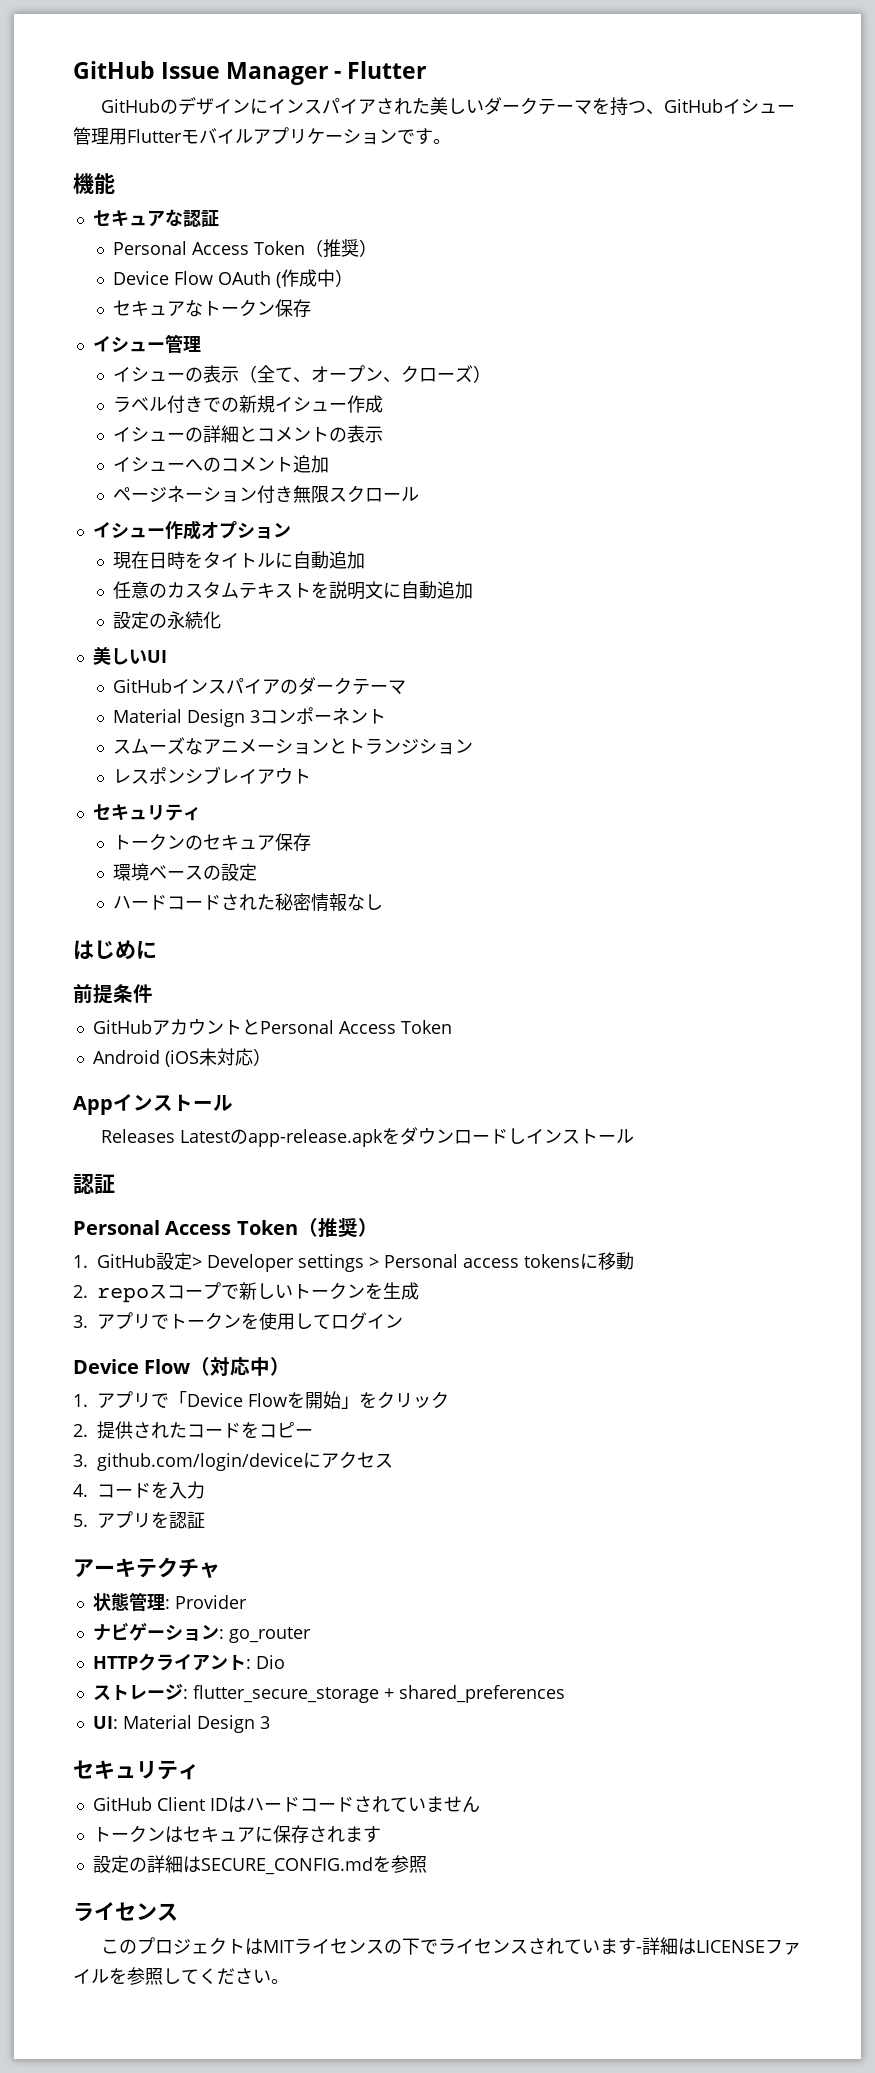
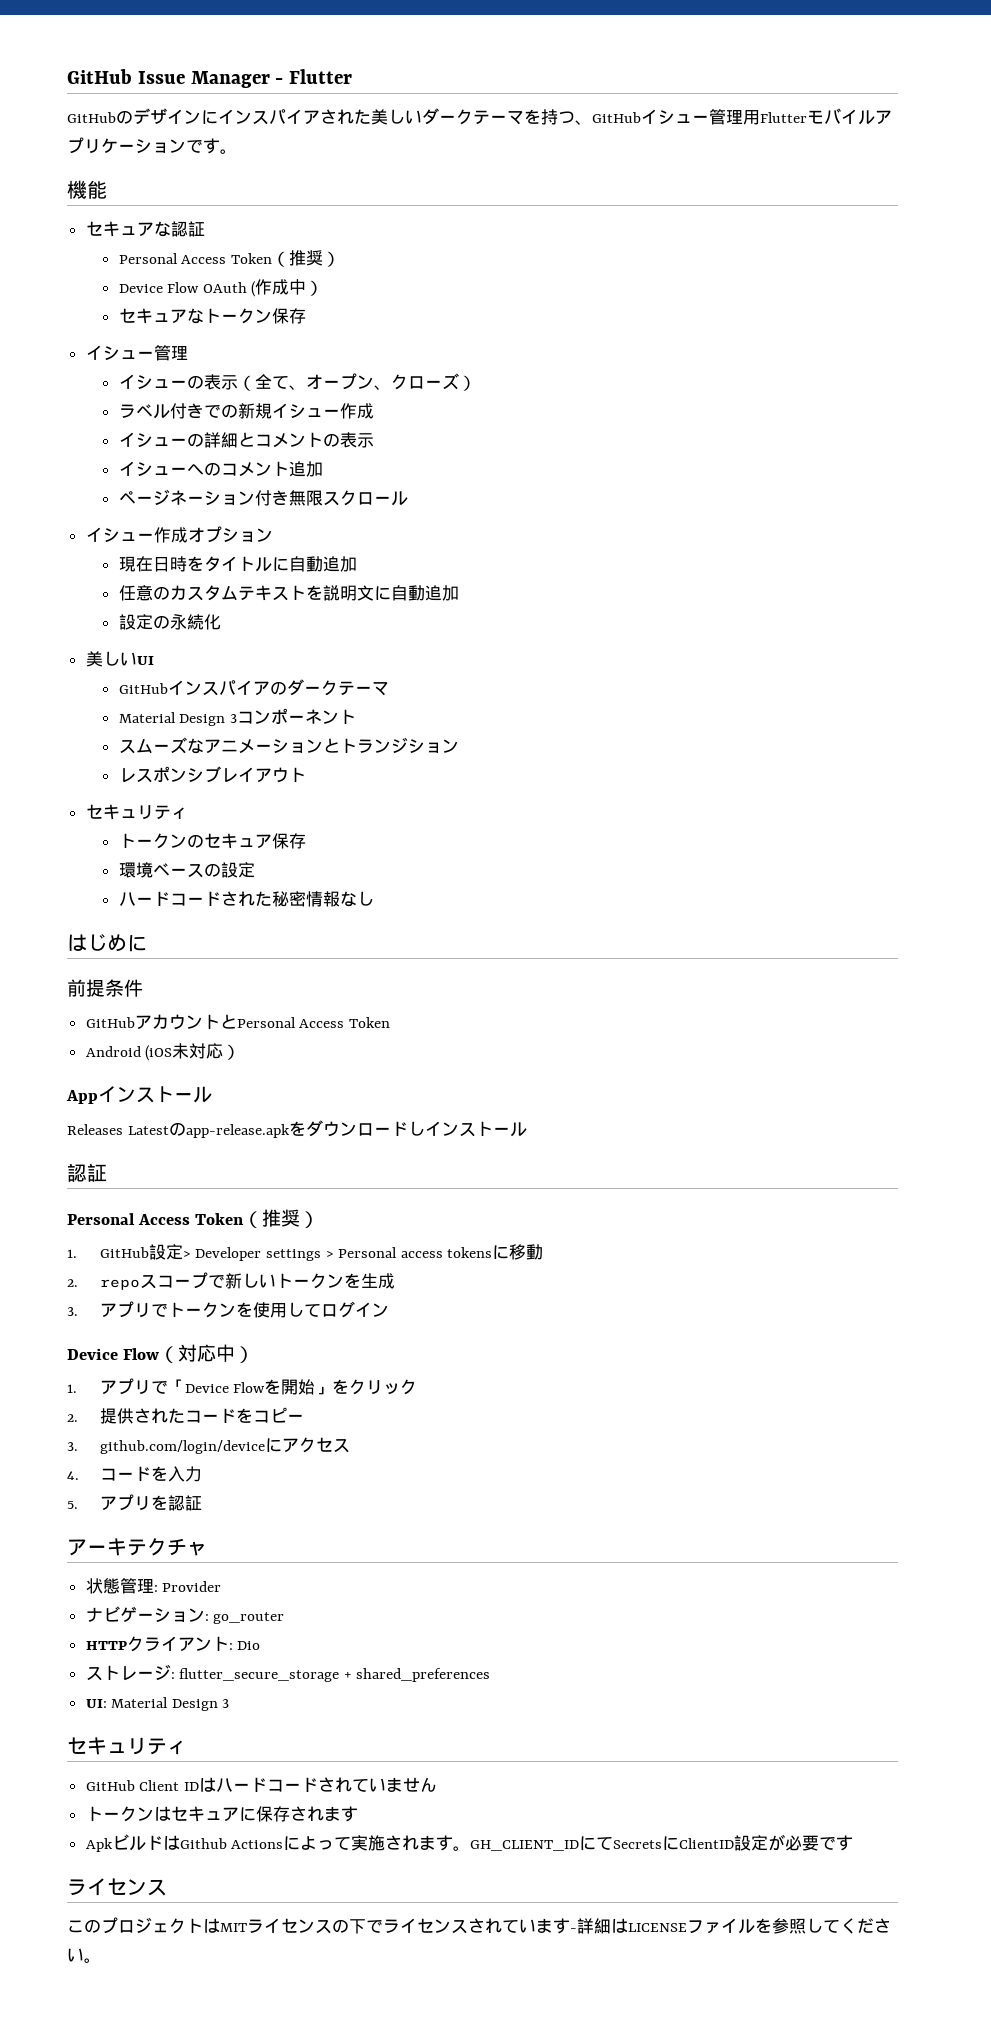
- 設定の詳細はSECURE_CONFIG.mdを参照
+ ApkビルドはGithub Actionsによって実施されます。GH_CLIENT_IDにてSecretsにClientID設定が必要です

